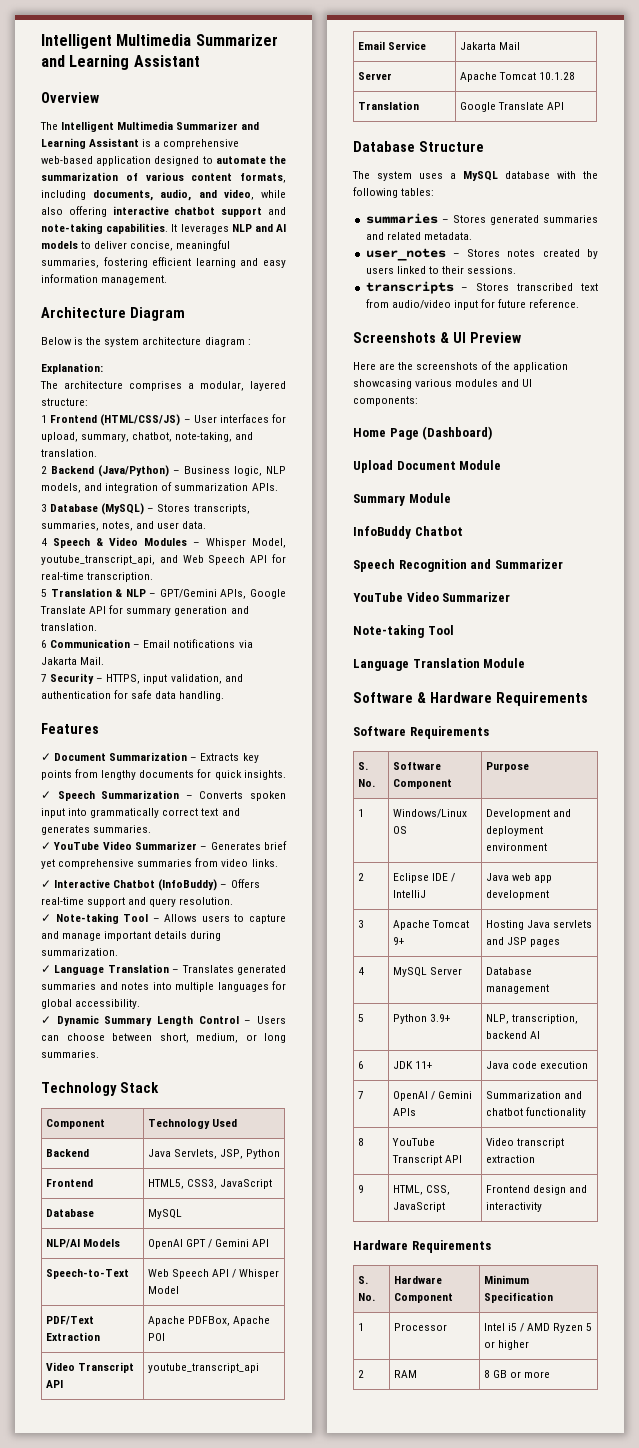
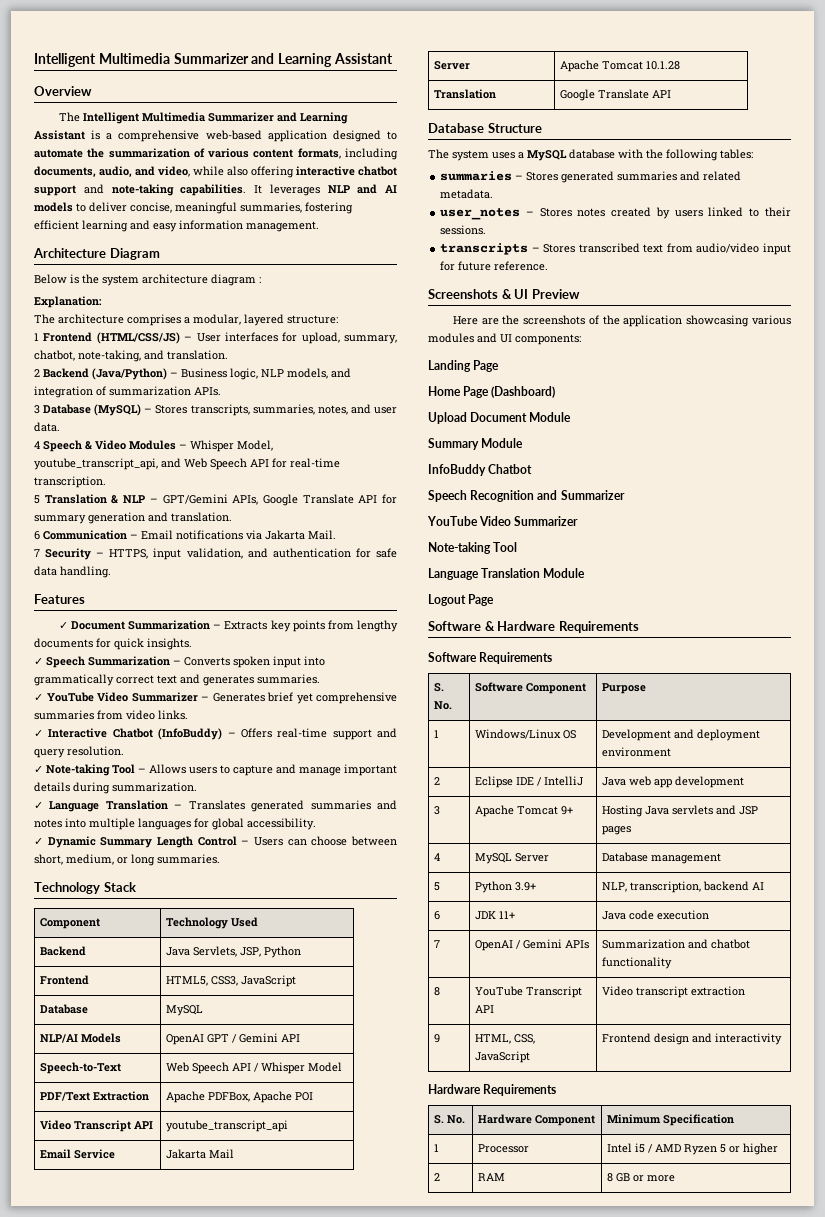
+ Landing Page
+ Logout Page

